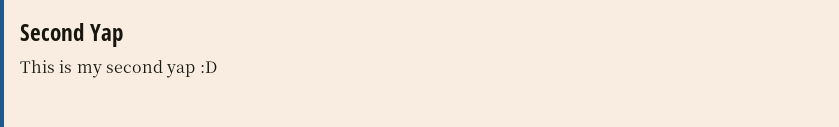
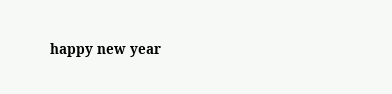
- Second Yap
- This is my second yap :D
+ happy new year

